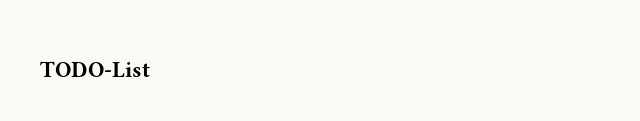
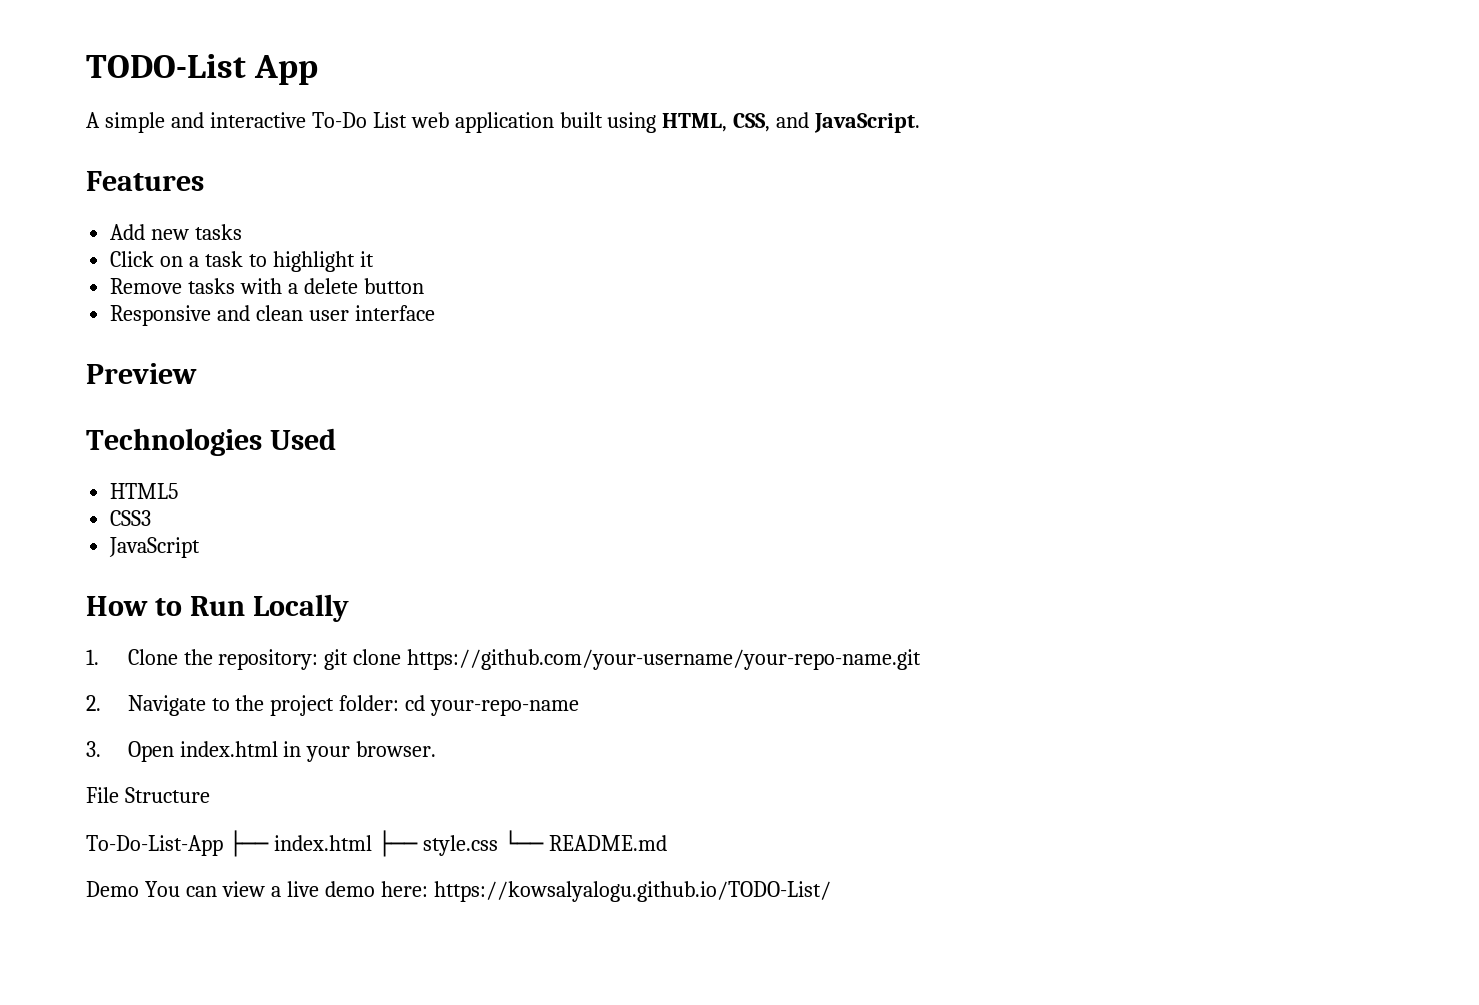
- TODO-List
+ TODO-List App
+ A simple and interactive To-Do List web application built using HTML, CSS, and JavaScript.
+ Features
+ Add new tasks
+ Click on a task to highlight it
+ Remove tasks with a delete button
+ Responsive and clean user interface
+ Preview
+ Technologies Used
+ HTML5
+ CSS3
+ JavaScript
+ How to Run Locally
+ 1. Clone the repository: git clone https://github.com/your-username/your-repo-name.git
+ 2. Navigate to the project folder: cd your-repo-name
+ 3. Open index.html in your browser.
+ File Structure
+ To-Do-List-App ├── index.html ├── style.css └── README.md
+ Demo You can view a live demo here: https://kowsalyalogu.github.io/TODO-List/

